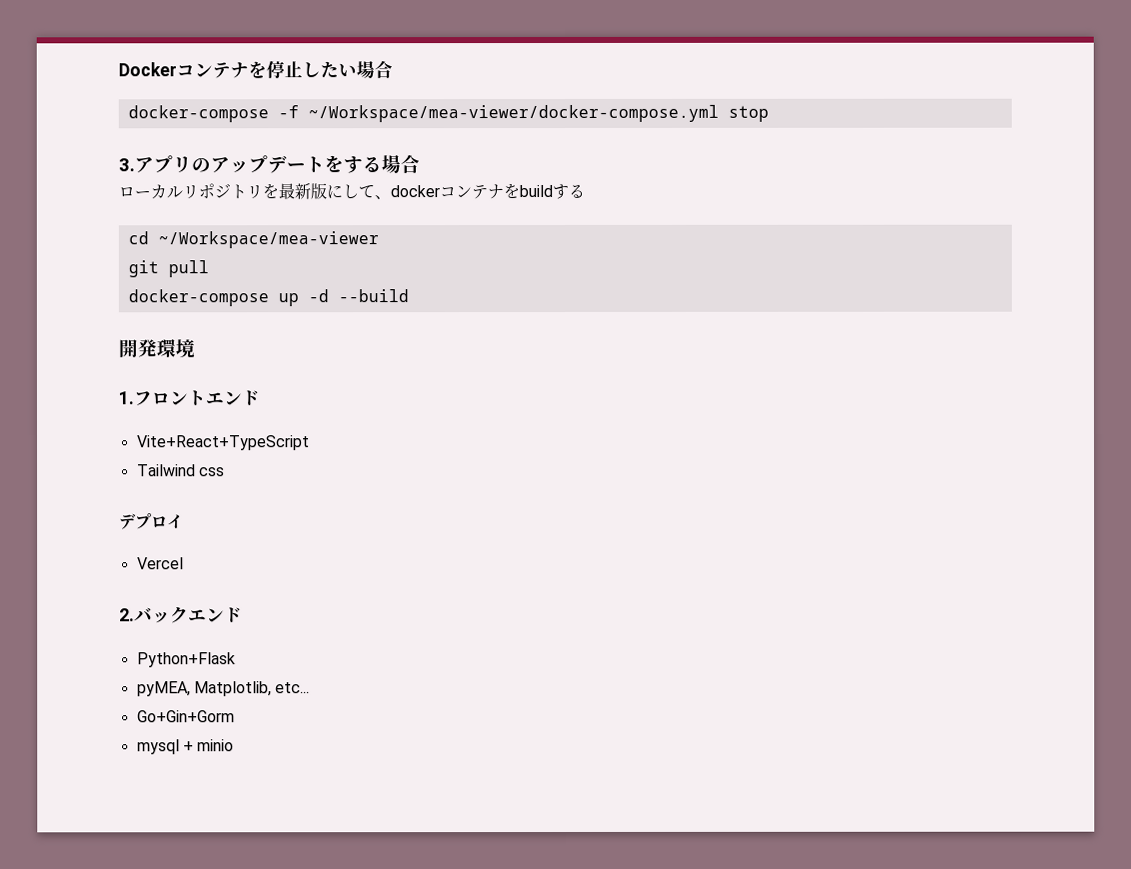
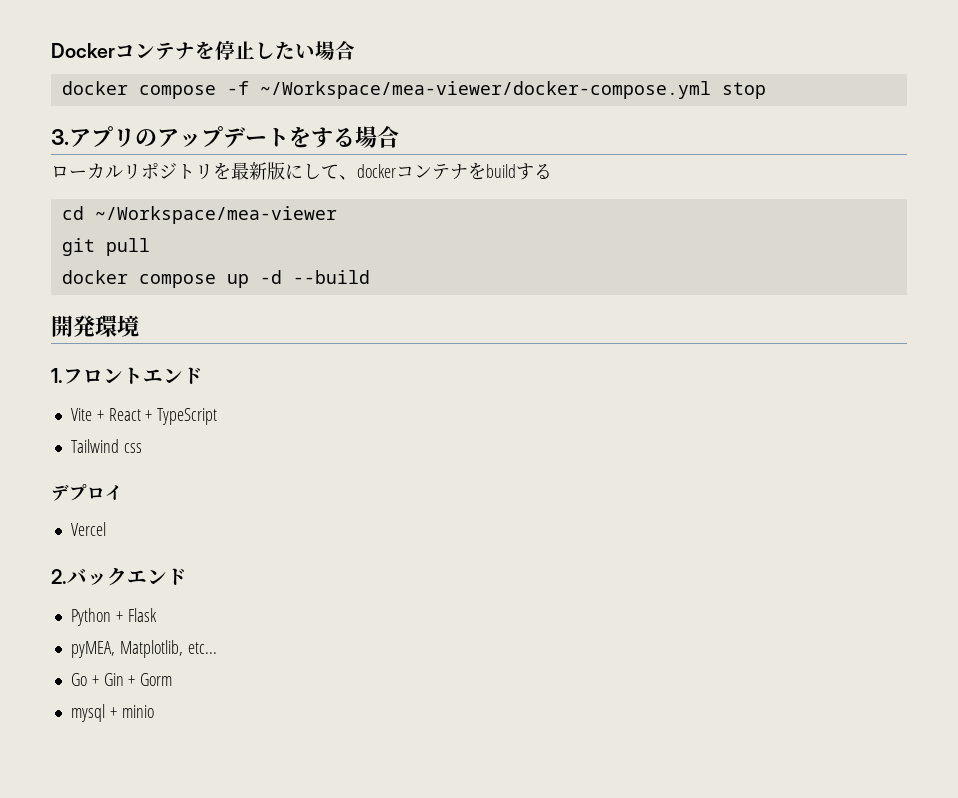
- docker-compose -f ~/Workspace/mea-viewer/docker-compose.yml stop
+ docker compose -f ~/Workspace/mea-viewer/docker-compose.yml stop
- docker-compose up -d --build
+ docker compose up -d --build
- Vite+React+TypeScript
+ Vite + React + TypeScript
- Python+Flask
+ Python + Flask
- Go+Gin+Gorm
+ Go + Gin + Gorm

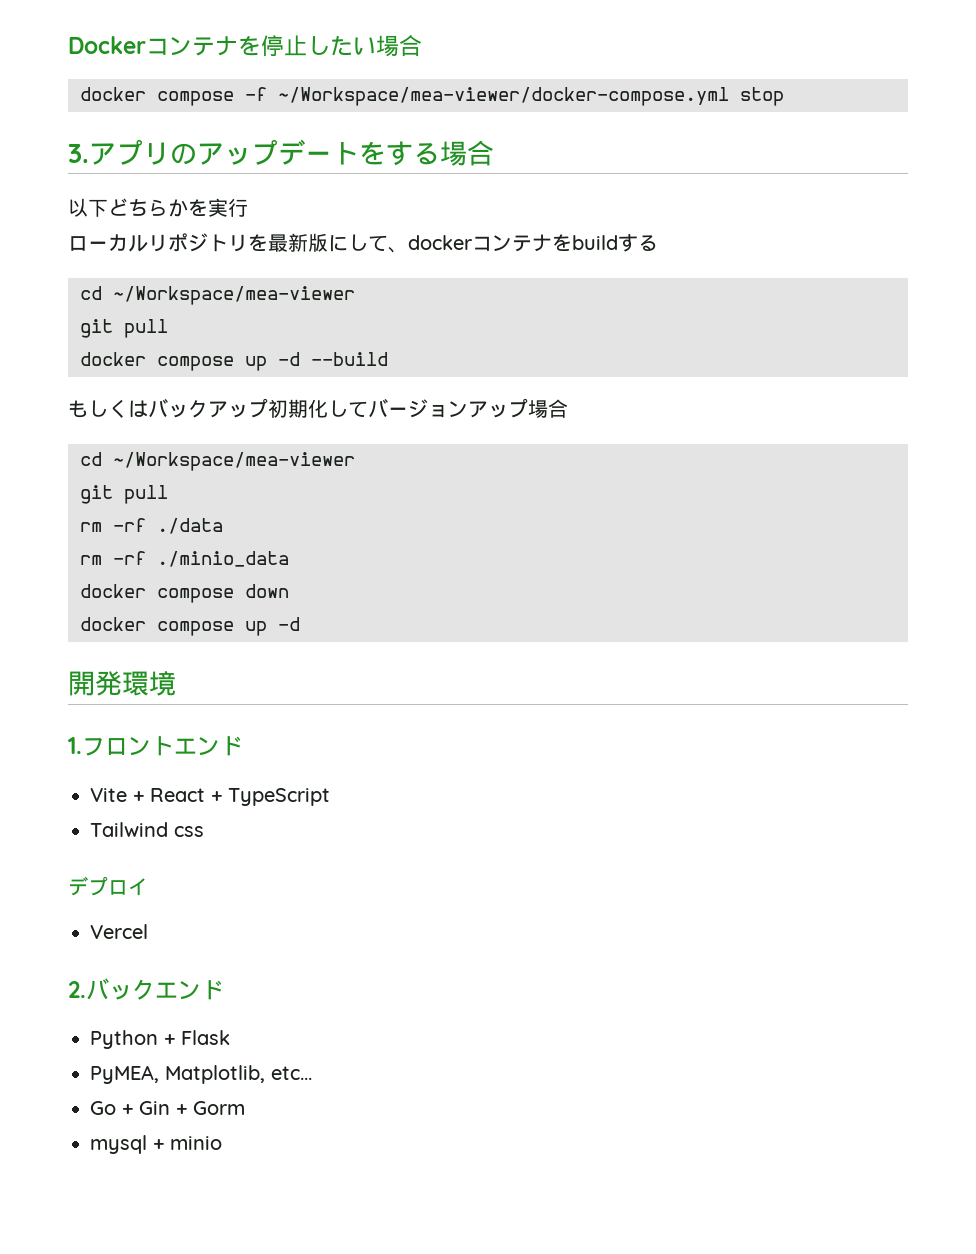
+ 以下どちらかを実行
+ もしくはバックアップ初期化してバージョンアップ場合
+ cd ~/Workspace/mea-viewer
+ git pull
+ rm -rf ./data
+ rm -rf ./minio_data
+ docker compose down
+ docker compose up -d
- pyMEA, Matplotlib, etc...
+ PyMEA, Matplotlib, etc...

